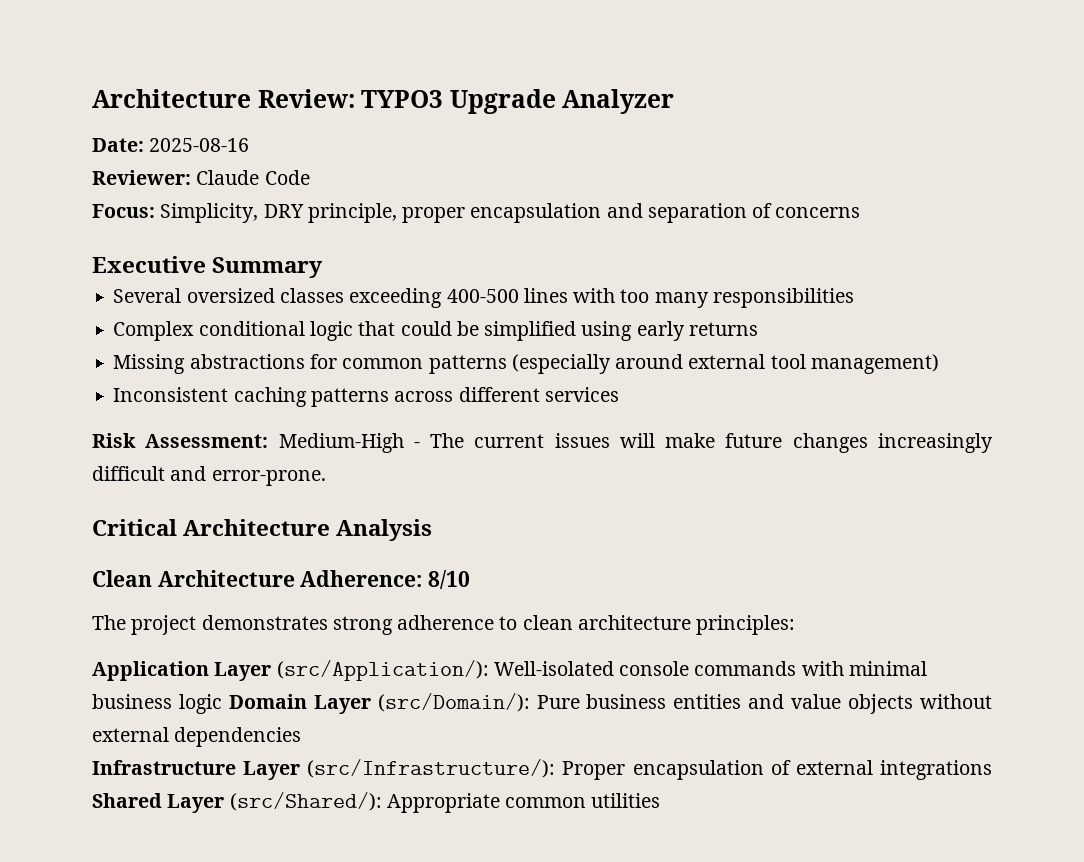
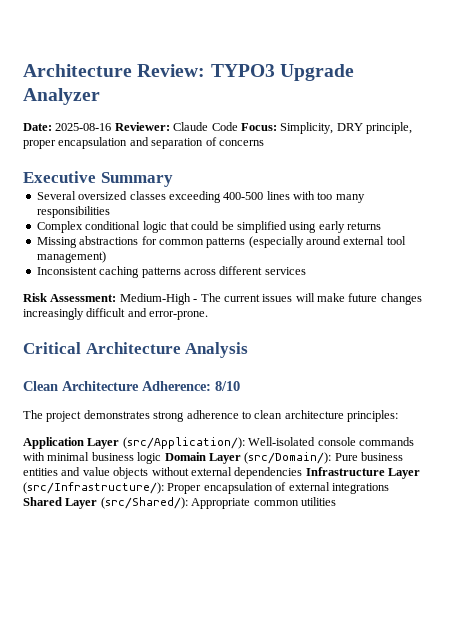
- Date: 2025-08-16
- Reviewer: Claude Code
- Focus: Simplicity, DRY principle, proper encapsulation and separation of concerns
+ Date: 2025-08-16 Reviewer: Claude Code Focus: Simplicity, DRY principle, proper encapsulation and separation of concerns
- Application Layer (src/Application/): Well-isolated console commands with minimal business logic Domain Layer (src/Domain/): Pure business entities and value objects without external dependencies
- Infrastructure Layer (src/Infrastructure/): Proper encapsulation of external integrations Shared Layer (src/Shared/): Appropriate common utilities
+ Application Layer (src/Application/): Well-isolated console commands with minimal business logic Domain Layer (src/Domain/): Pure business entities and value objects without external dependencies Infrastructure Layer (src/Infrastructure/): Proper encapsulation of external integrations Shared Layer (src/Shared/): Appropriate common utilities

